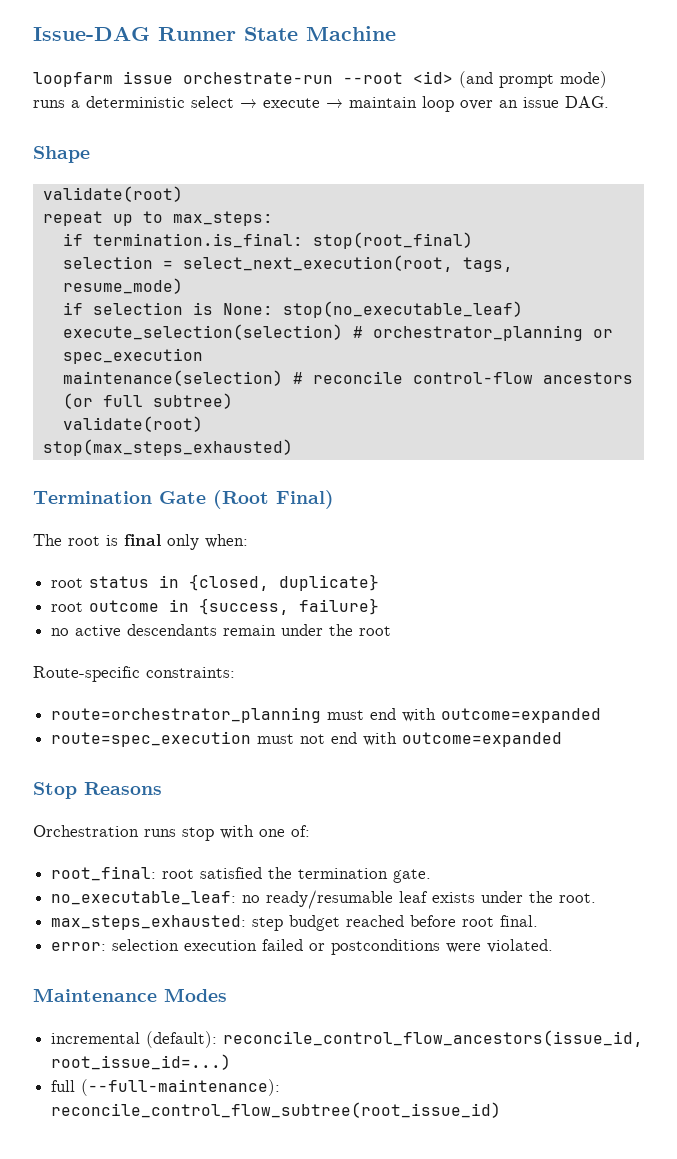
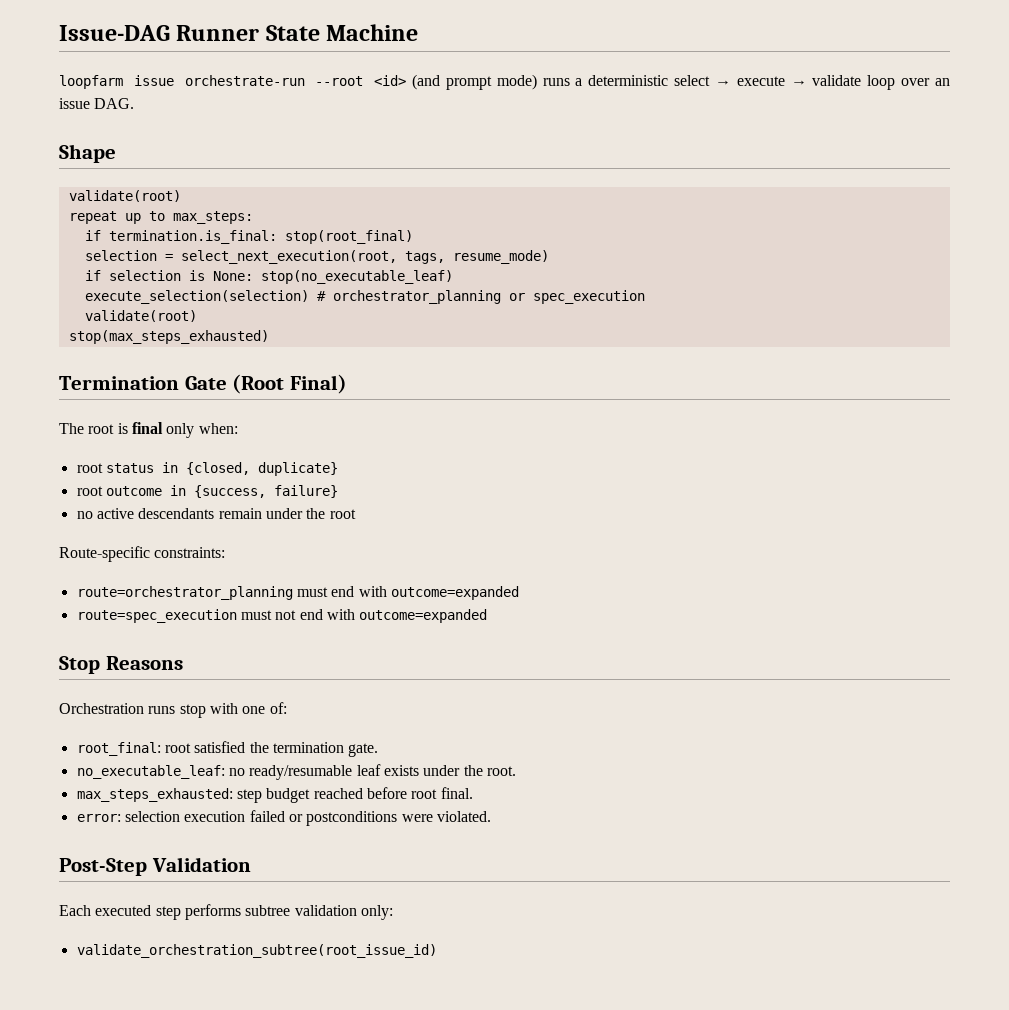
- loopfarm issue orchestrate-run --root <id> (and prompt mode) runs a deterministic select → execute → maintain loop over an issue DAG.
+ loopfarm issue orchestrate-run --root <id> (and prompt mode) runs a deterministic select → execute → validate loop over an issue DAG.
- maintenance(selection) # reconcile control-flow ancestors (or full subtree)
- Maintenance Modes
- incremental (default): reconcile_control_flow_ancestors(issue_id, root_issue_id=...)
- full (--full-maintenance): reconcile_control_flow_subtree(root_issue_id)
+ Post-Step Validation
+ Each executed step performs subtree validation only:
+ validate_orchestration_subtree(root_issue_id)

